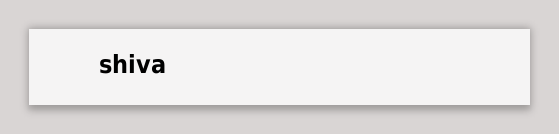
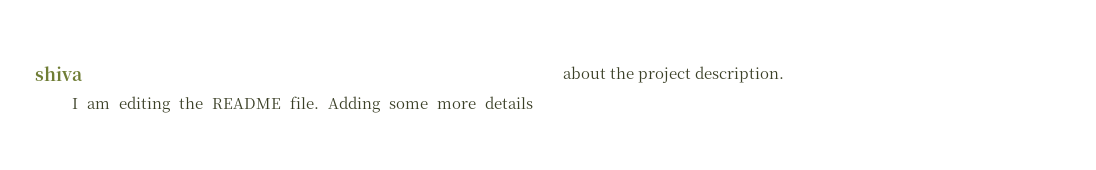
+ I am editing the README file. Adding some more details about the project description.

